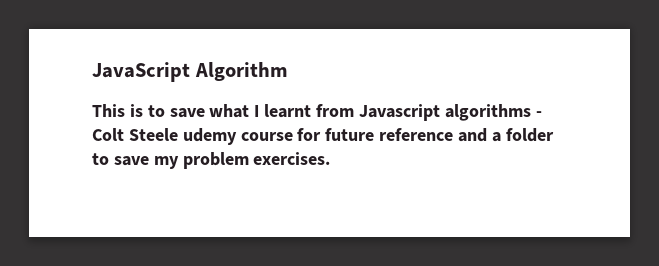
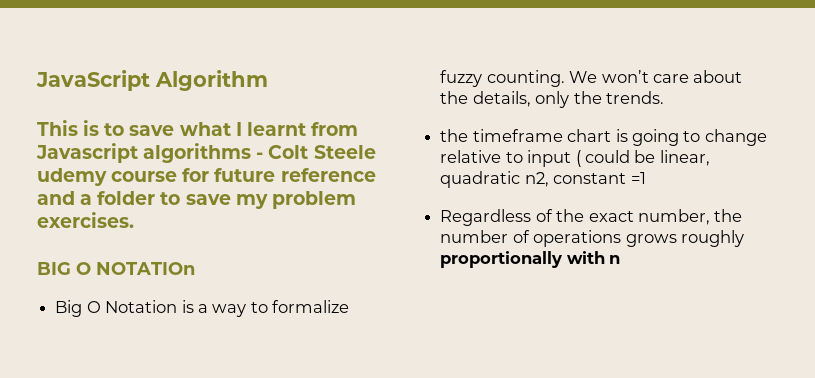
+ BIG O NOTATIOn
+ Big O Notation is a way to formalize fuzzy counting. We won’t care about the details, only the trends.
+ the timeframe chart is going to change relative to input ( could be linear, quadratic n2, constant =1
+ Regardless of the exact number, the number of operations grows roughly proportionally with n

